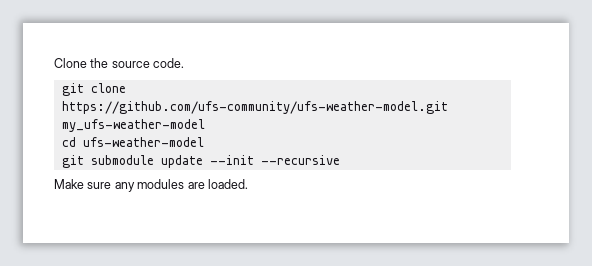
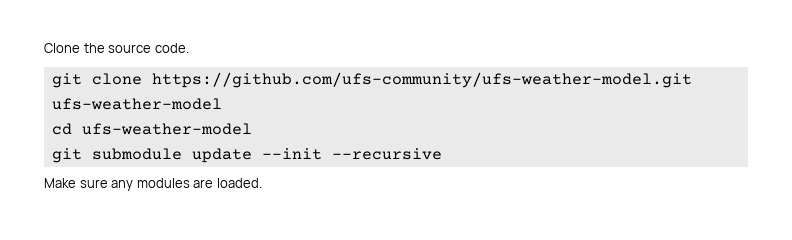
- git clone https://github.com/ufs-community/ufs-weather-model.git my_ufs-weather-model
+ git clone https://github.com/ufs-community/ufs-weather-model.git ufs-weather-model

